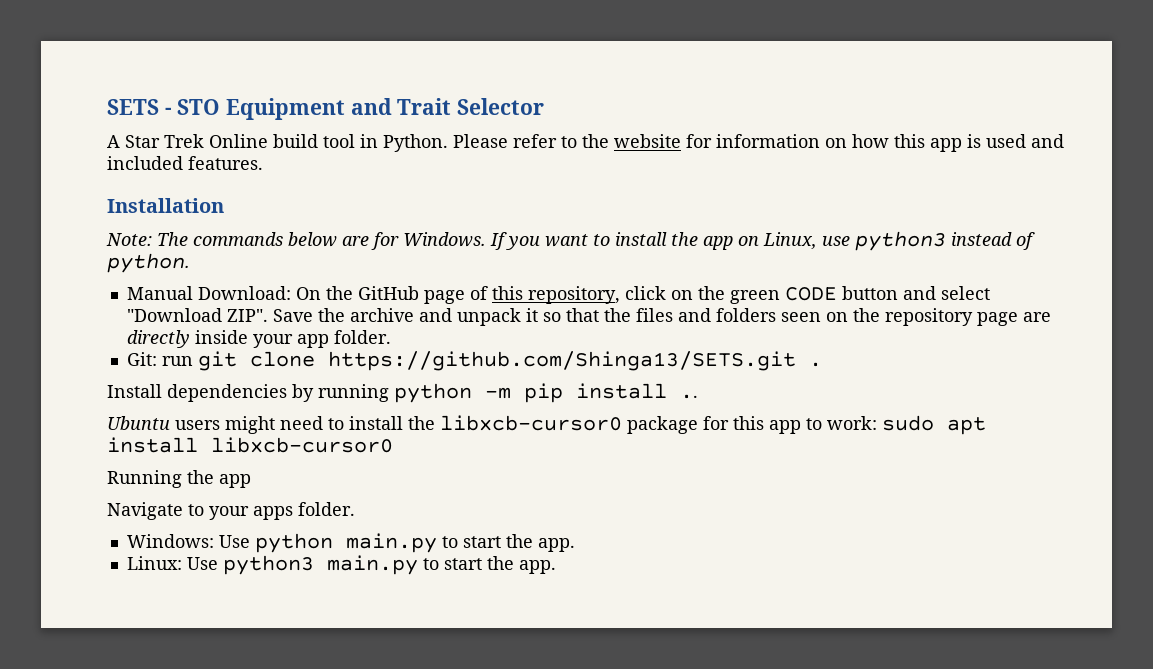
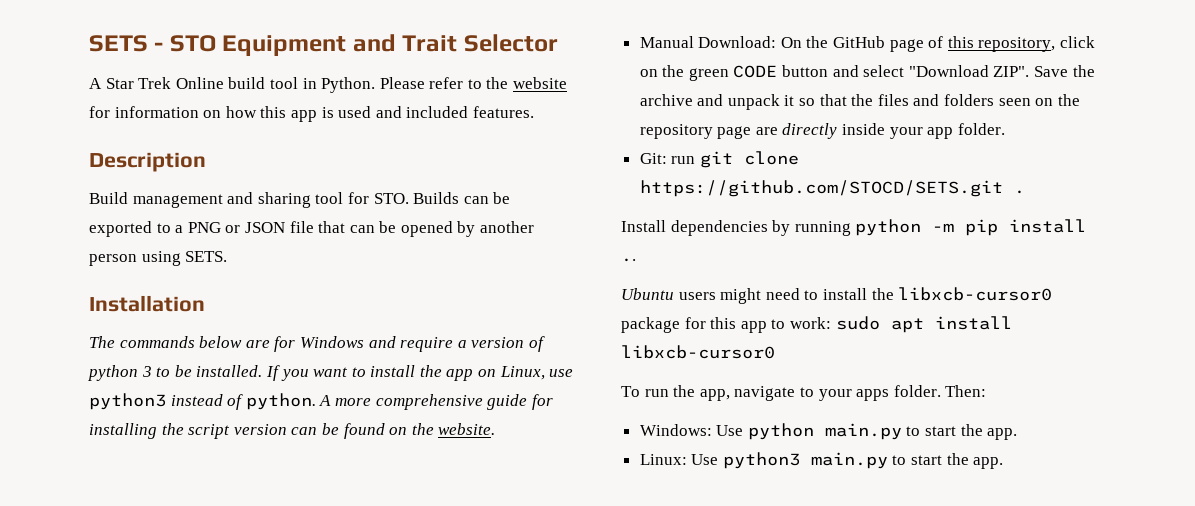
+ Description
+ Build management and sharing tool for STO. Builds can be exported to a PNG or JSON file that can be opened by another person using SETS.
- Note: The commands below are for Windows.
+ The commands below are for Windows and require a version of python 3 to be installed.
+ A more comprehensive guide for installing the script version can be found on the website.
- Git: run git clone https://github.com/Shinga13/SETS.git .
+ Git: run git clone https://github.com/STOCD/SETS.git .
- Running the app
- Navigate to your apps folder.
+ To run the app, navigate to your apps folder. Then:

